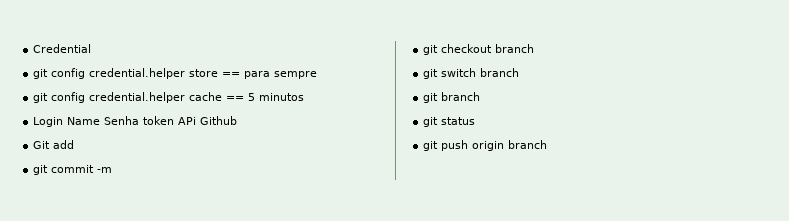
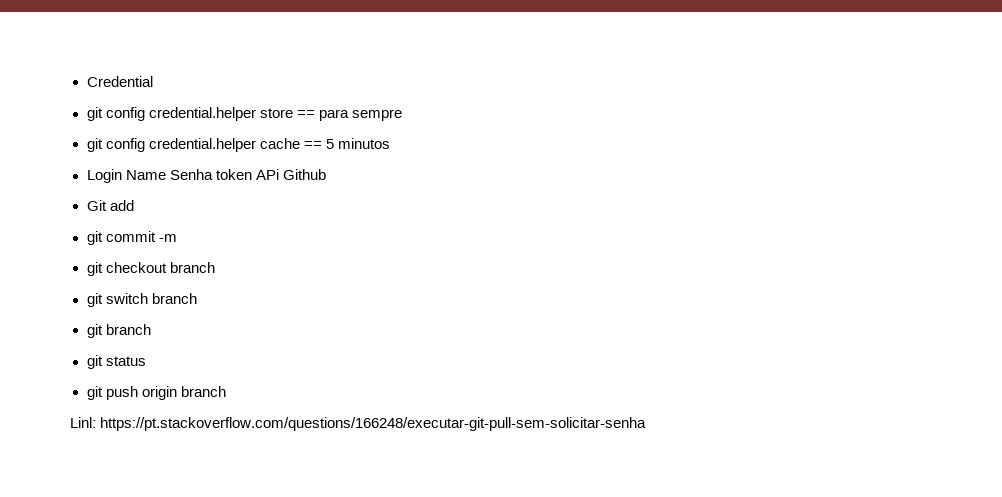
+ Linl: https://pt.stackoverflow.com/questions/166248/executar-git-pull-sem-solicitar-senha

